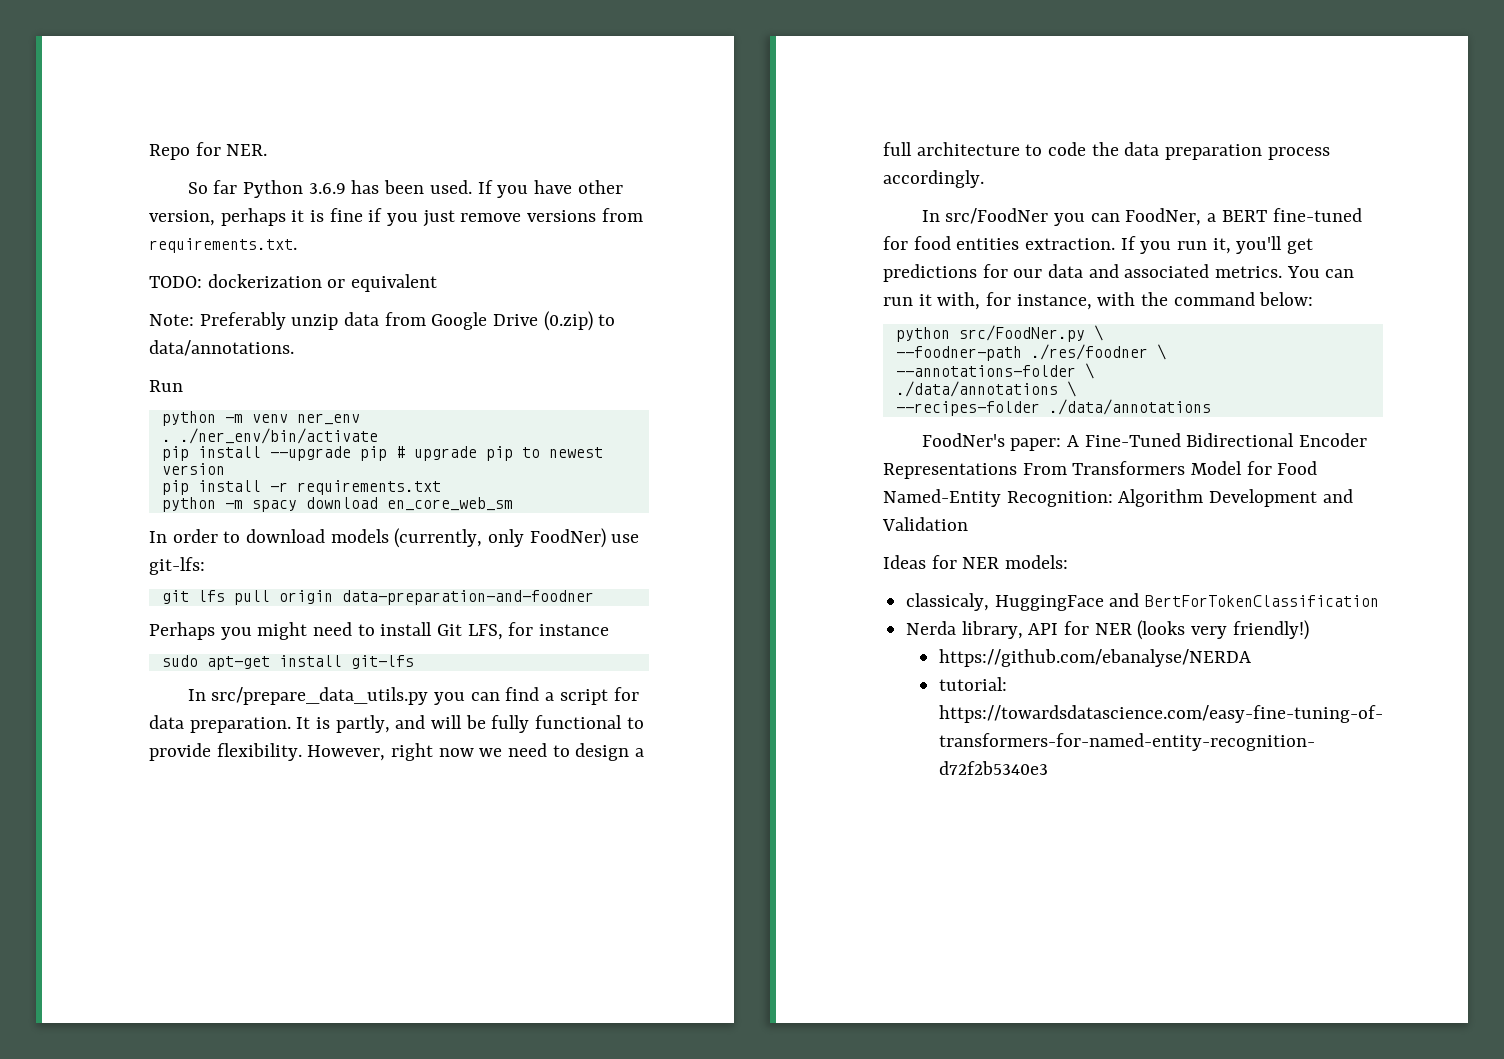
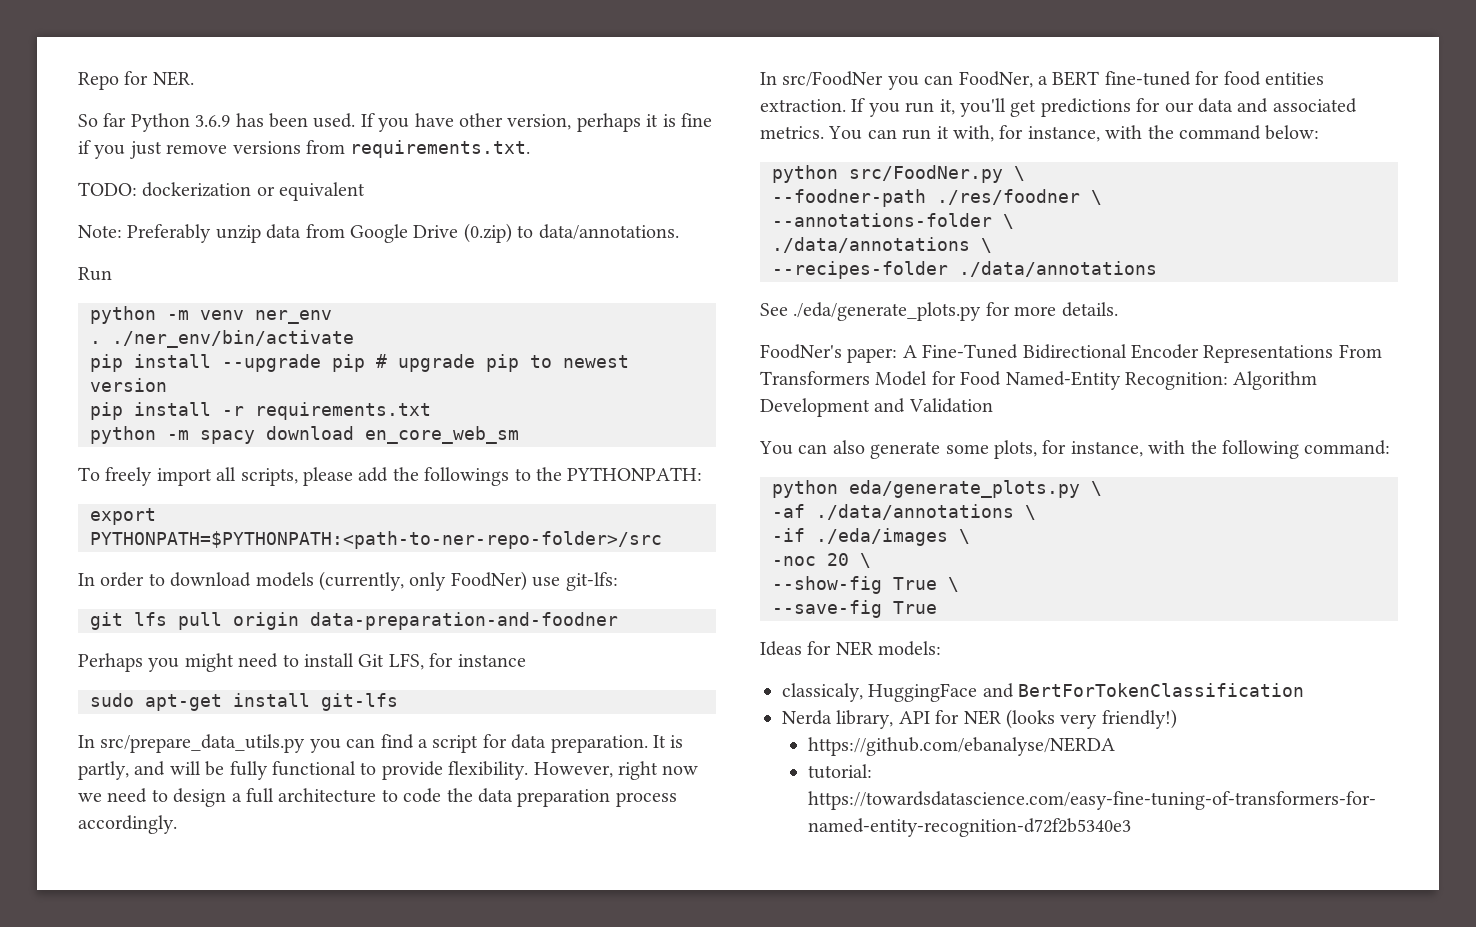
+ To freely import all scripts, please add the followings to the PYTHONPATH:
+ export PYTHONPATH=$PYTHONPATH:<path-to-ner-repo-folder>/src
+ See ./eda/generate_plots.py for more details.
+ You can also generate some plots, for instance, with the following command:
+ python eda/generate_plots.py \
+ -af ./data/annotations \
+ -if ./eda/images \
+ -noc 20 \
+ --show-fig True \
+ --save-fig True

